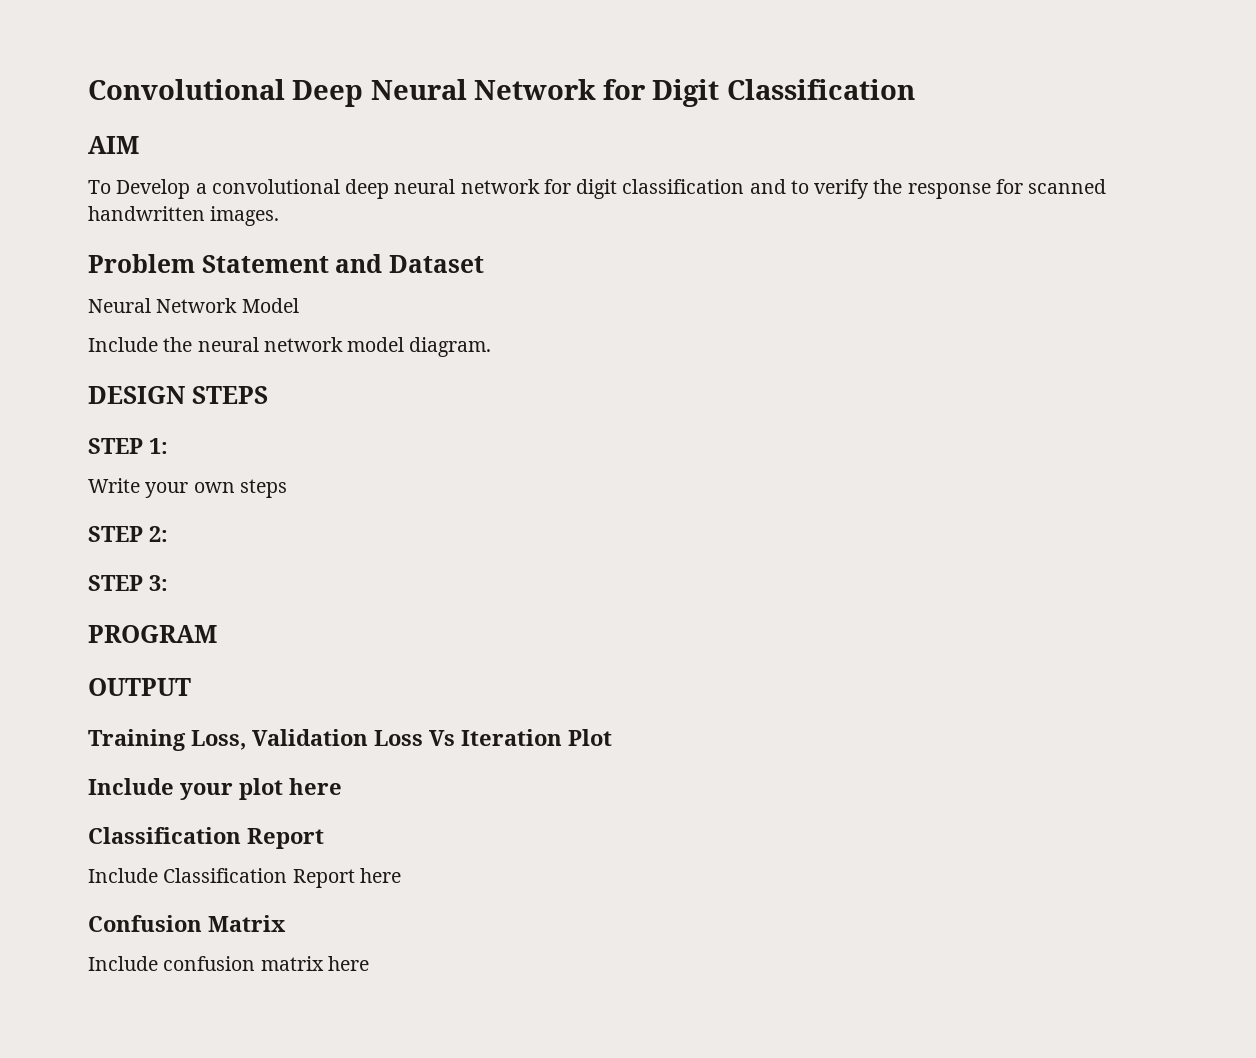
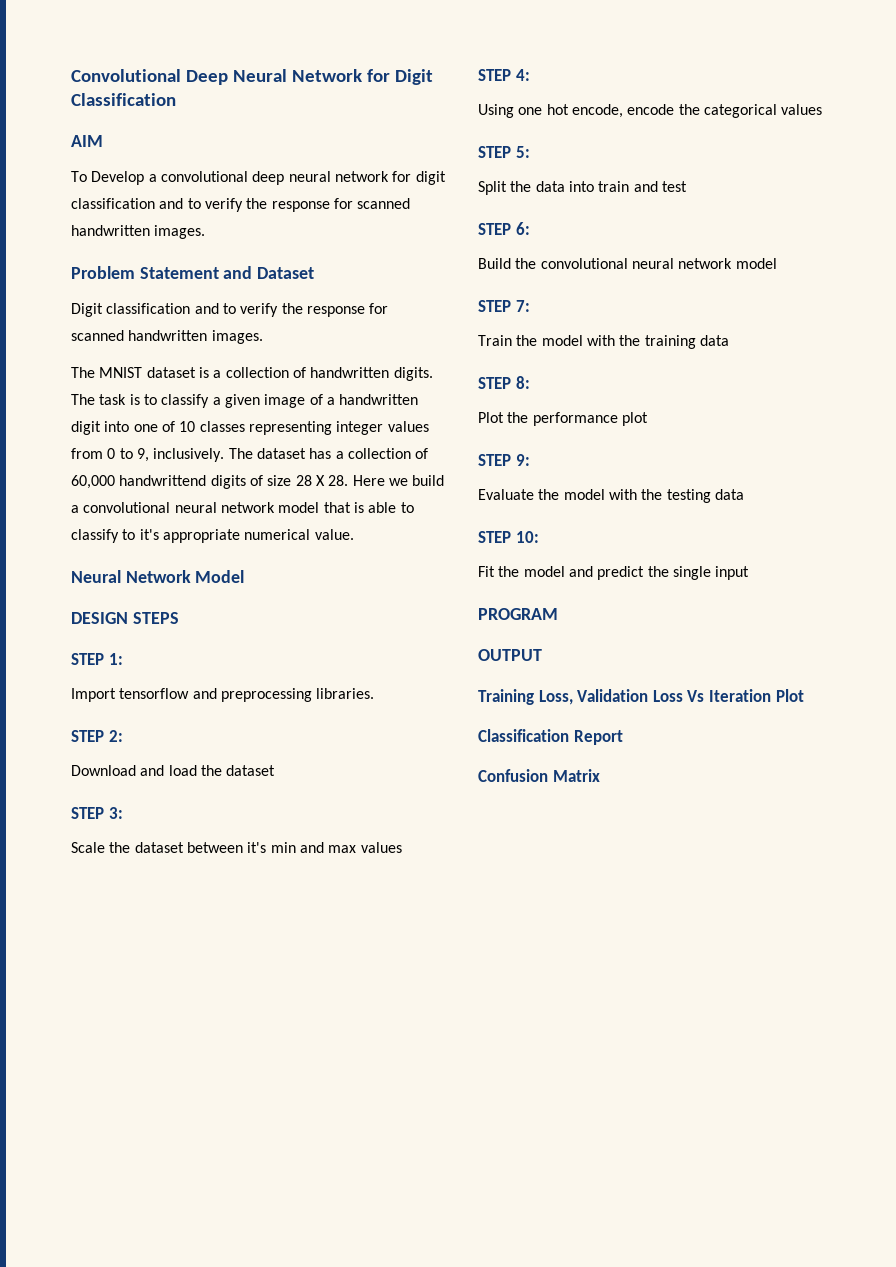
+ Digit classification and to verify the response for scanned handwritten images.
+ The MNIST dataset is a collection of handwritten digits. The task is to classify a given image of a handwritten digit into one of 10 classes representing integer values from 0 to 9, inclusively. The dataset has a collection of 60,000 handwrittend digits of size 28 X 28. Here we build a convolutional neural network model that is able to classify to it's appropriate numerical value.
  Neural Network Model
- Include the neural network model diagram.
  DESIGN STEPS
  STEP 1:
- Write your own steps
+ Import tensorflow and preprocessing libraries.
  STEP 2:
+ Download and load the dataset
  STEP 3:
+ Scale the dataset between it's min and max values
+ STEP 4:
+ Using one hot encode, encode the categorical values
+ STEP 5:
+ Split the data into train and test
+ STEP 6:
+ Build the convolutional neural network model
+ STEP 7:
+ Train the model with the training data
+ STEP 8:
+ Plot the performance plot
+ STEP 9:
+ Evaluate the model with the testing data
+ STEP 10:
+ Fit the model and predict the single input
- Include your plot here
  Classification Report
- Include Classification Report here
  Confusion Matrix
- Include confusion matrix here

